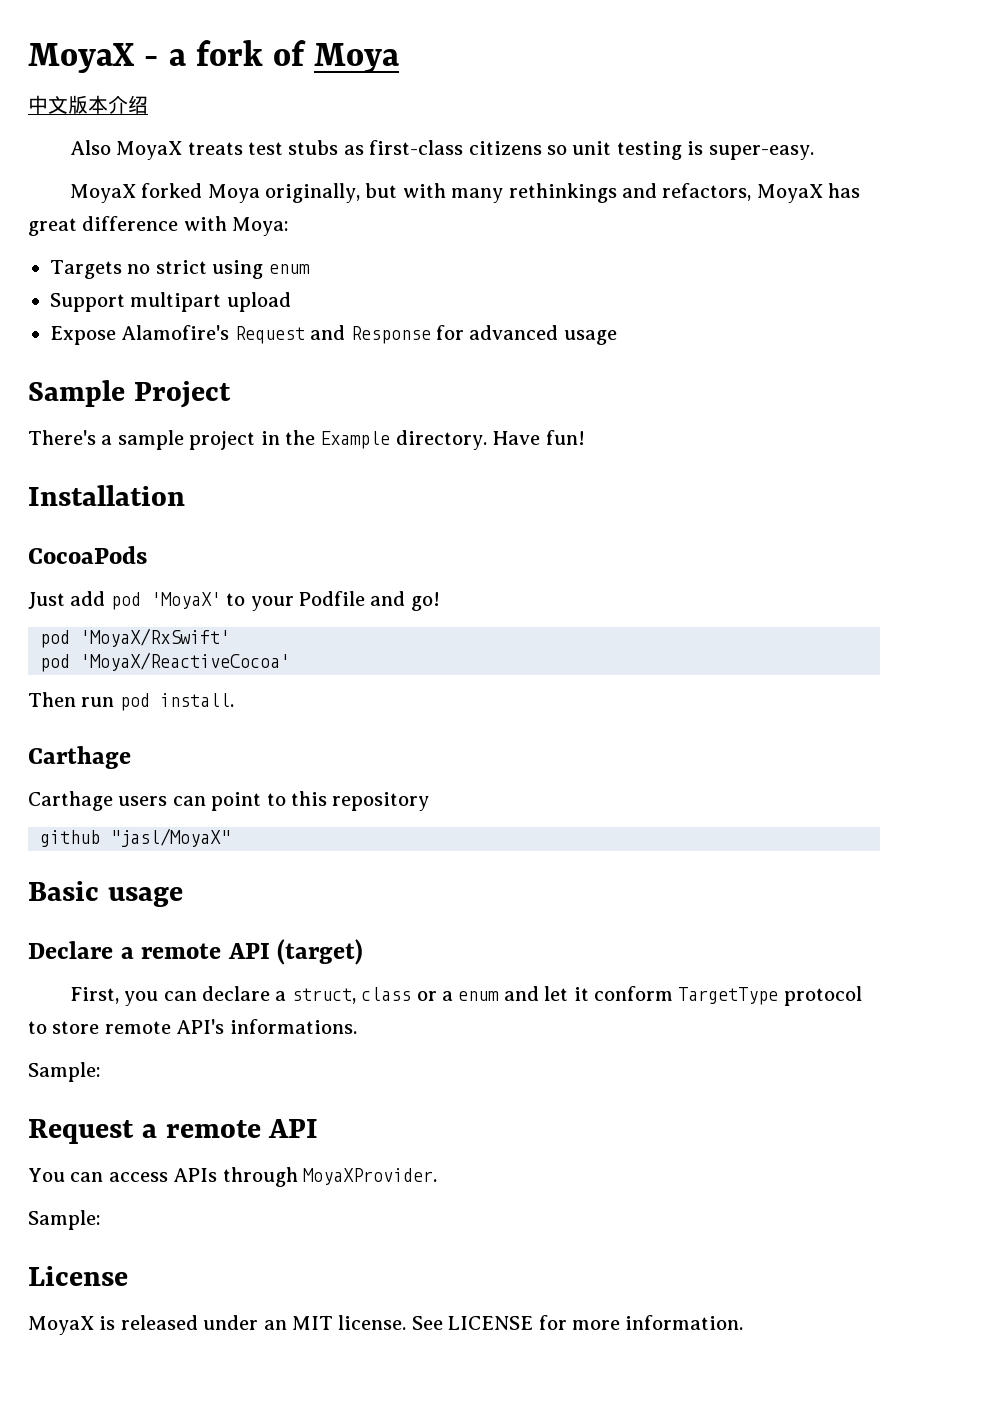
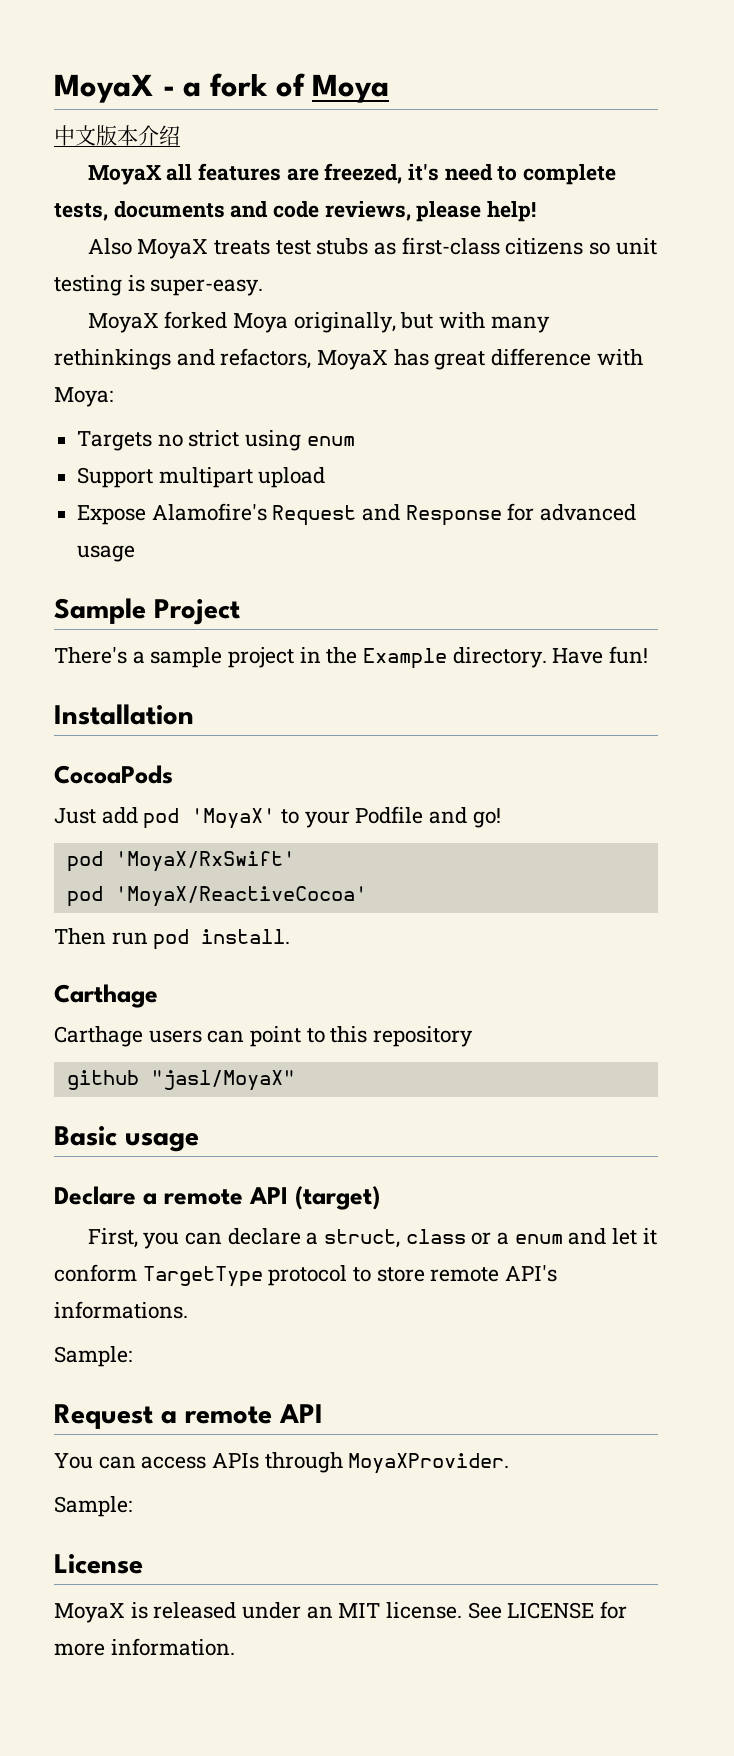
+ MoyaX all features are freezed, it's need to complete tests, documents and code reviews, please help!

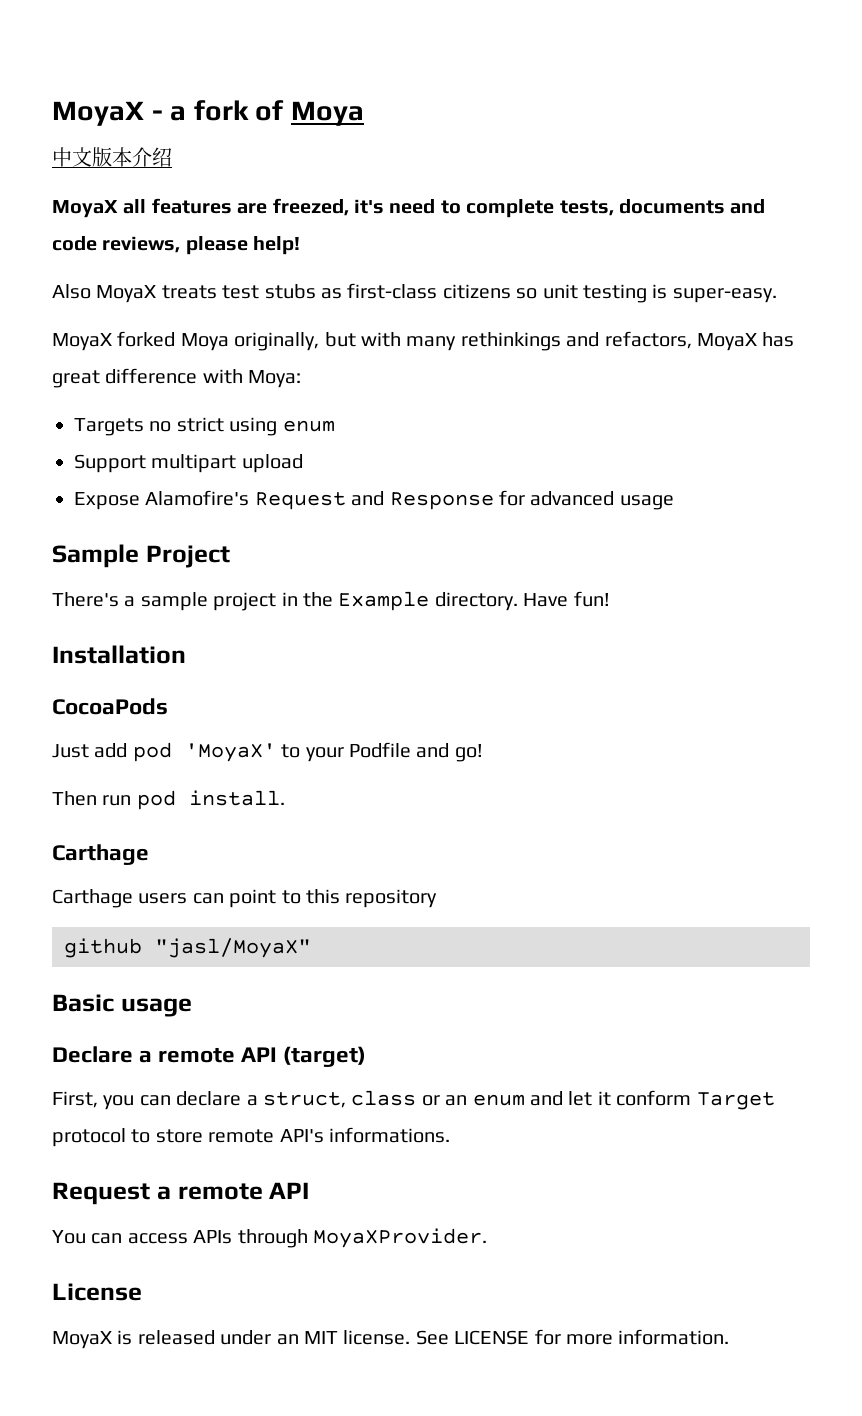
- pod 'MoyaX/RxSwift'
- pod 'MoyaX/ReactiveCocoa'
- First, you can declare a struct, class or a enum and let it conform TargetType protocol to store remote API's informations.
- Sample:
+ First, you can declare a struct, class or an enum and let it conform Target protocol to store remote API's informations.
  You can access APIs through MoyaXProvider.
- Sample:

